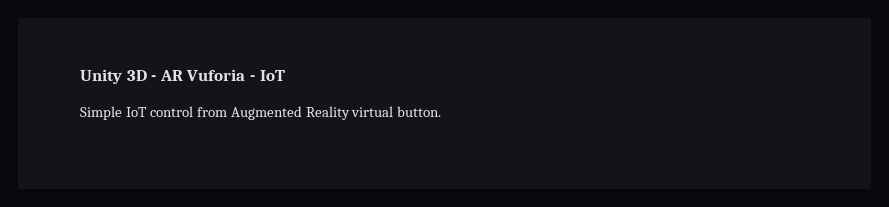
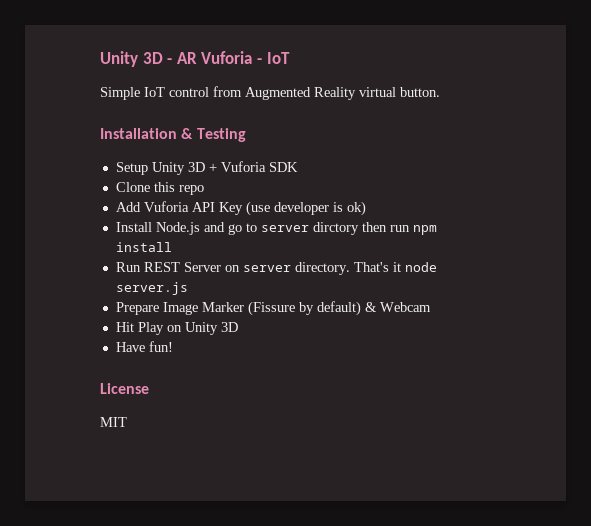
+ Installation & Testing
+ Setup Unity 3D + Vuforia SDK
+ Clone this repo
+ Add Vuforia API Key (use developer is ok)
+ Install Node.js and go to server dirctory then run npm install
+ Run REST Server on server directory. That's it node server.js
+ Prepare Image Marker (Fissure by default) & Webcam
+ Hit Play on Unity 3D
+ Have fun!
+ License
+ MIT

